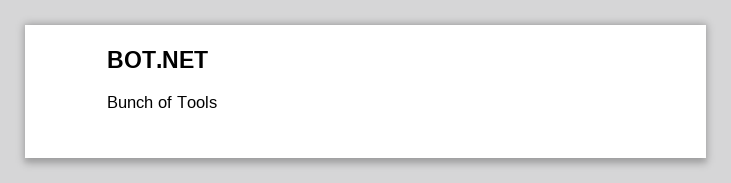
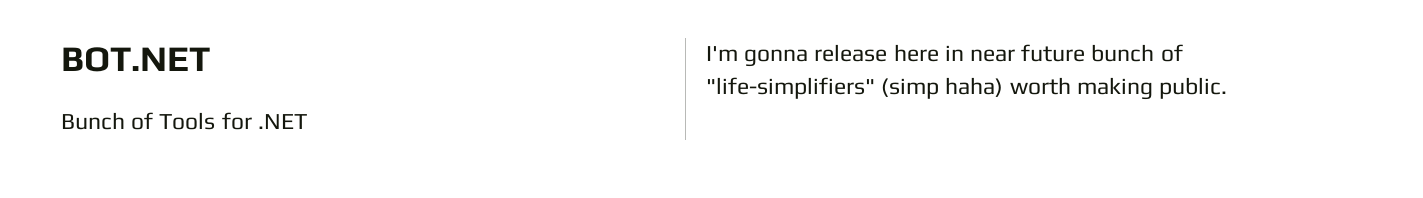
- Bunch of Tools
+ Bunch of Tools for .NET
+ I'm gonna release here in near future bunch of "life-simplifiers" (simp haha) worth making public.

